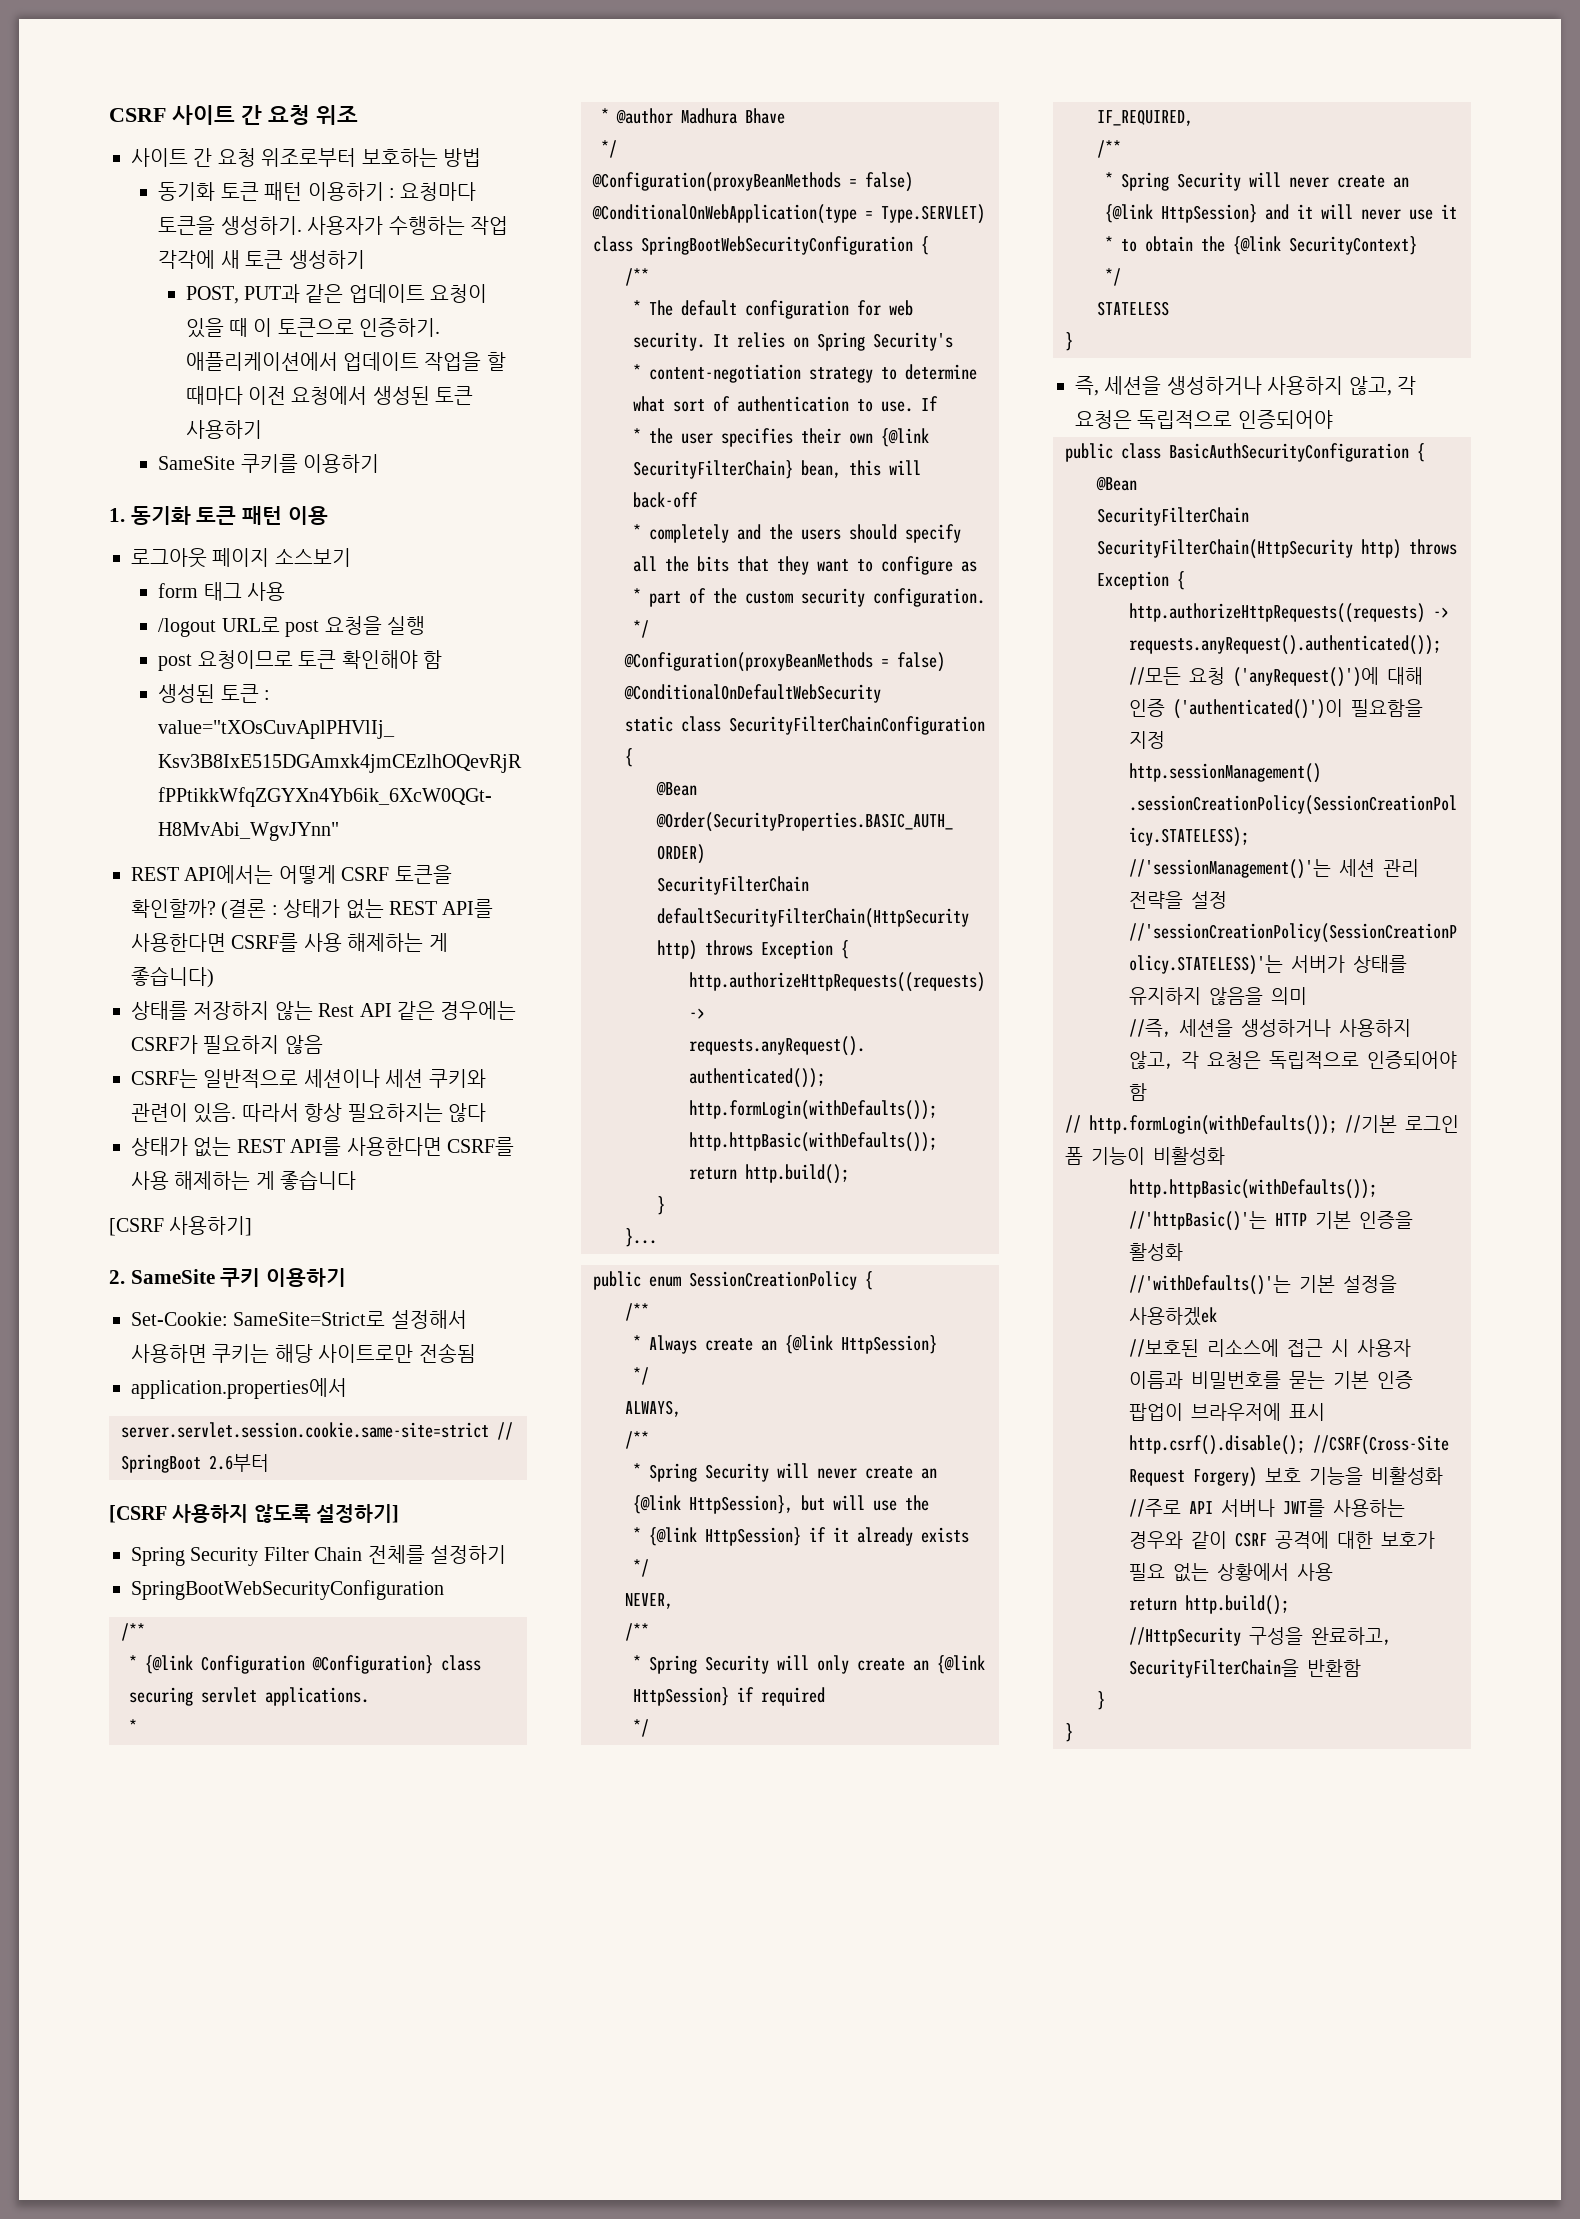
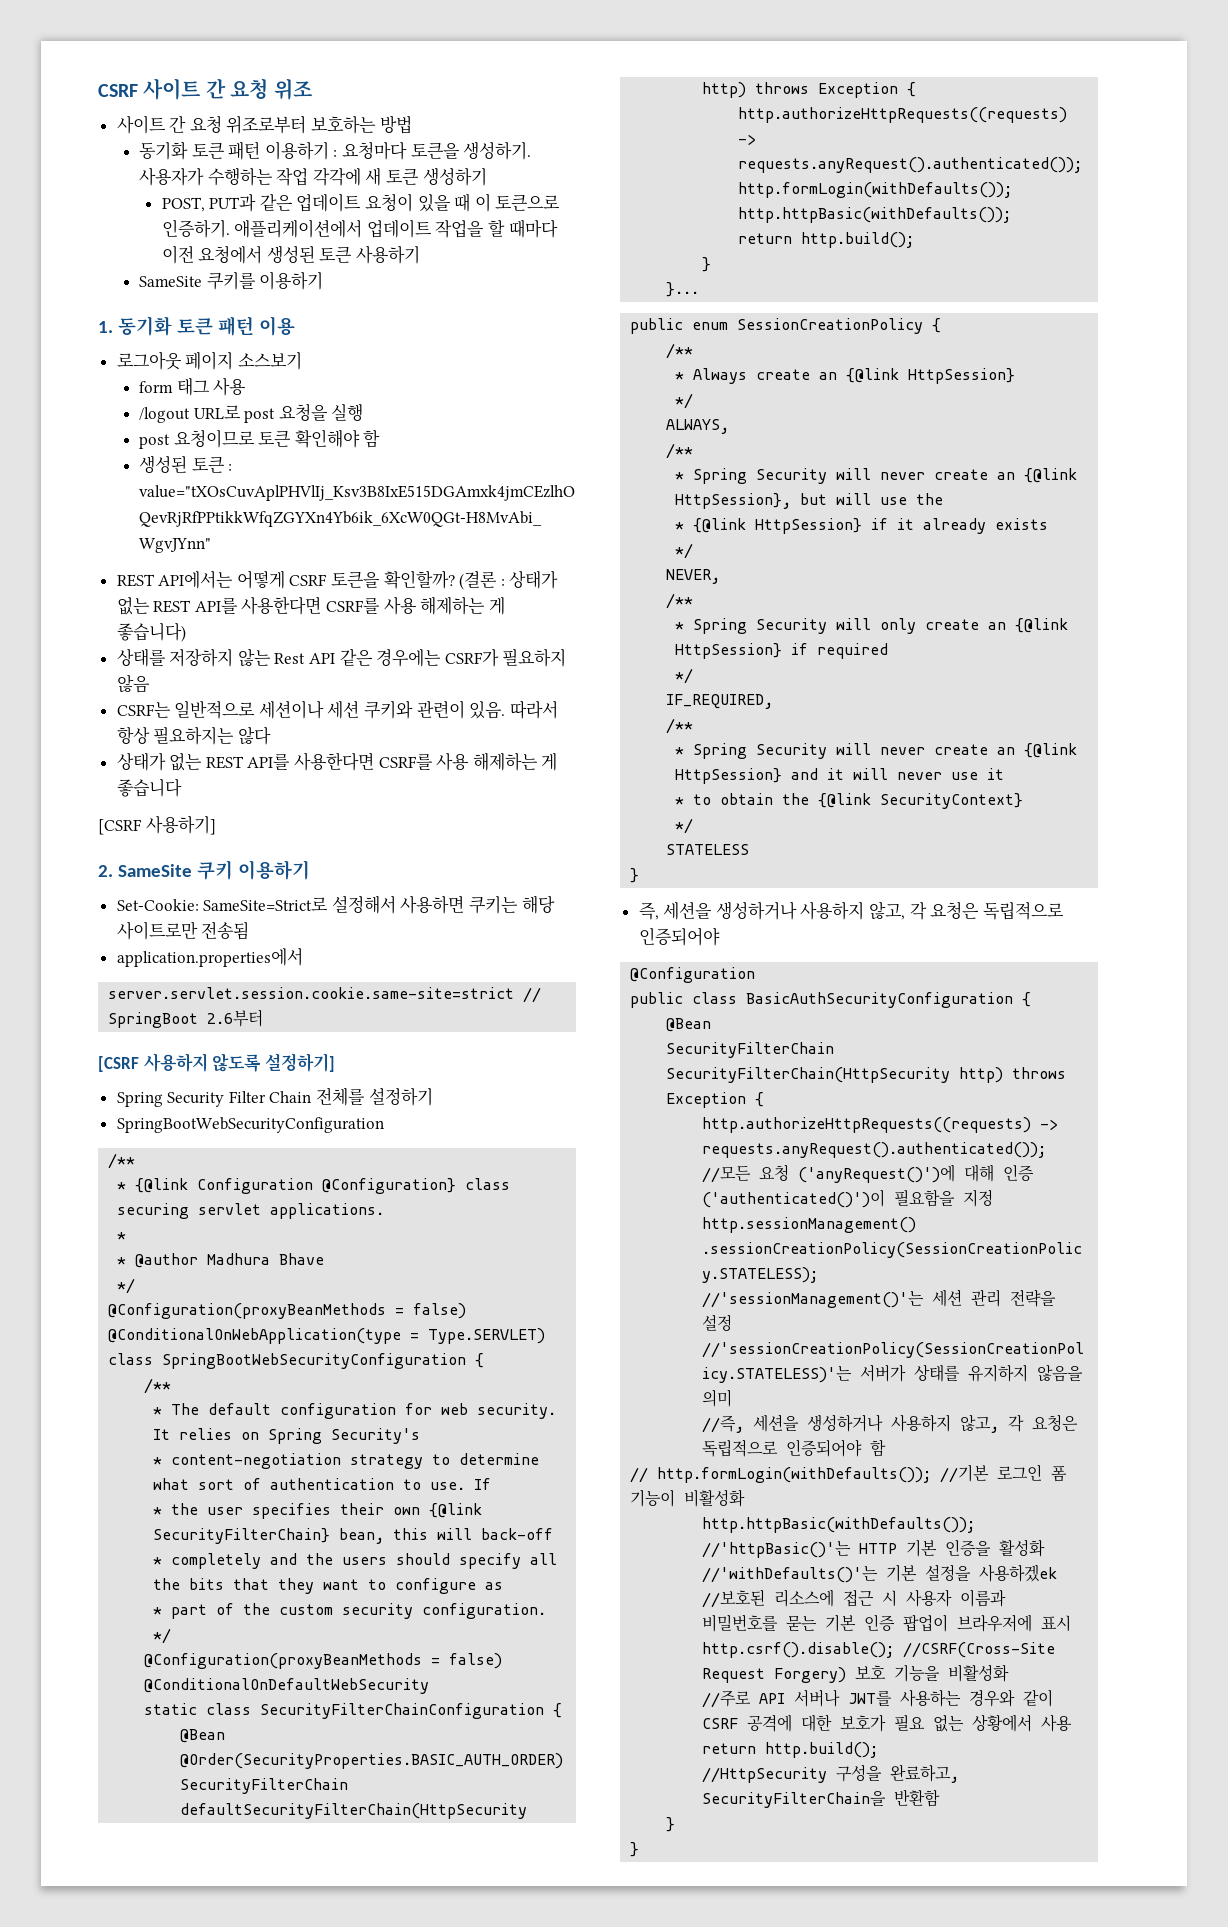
+ @Configuration

